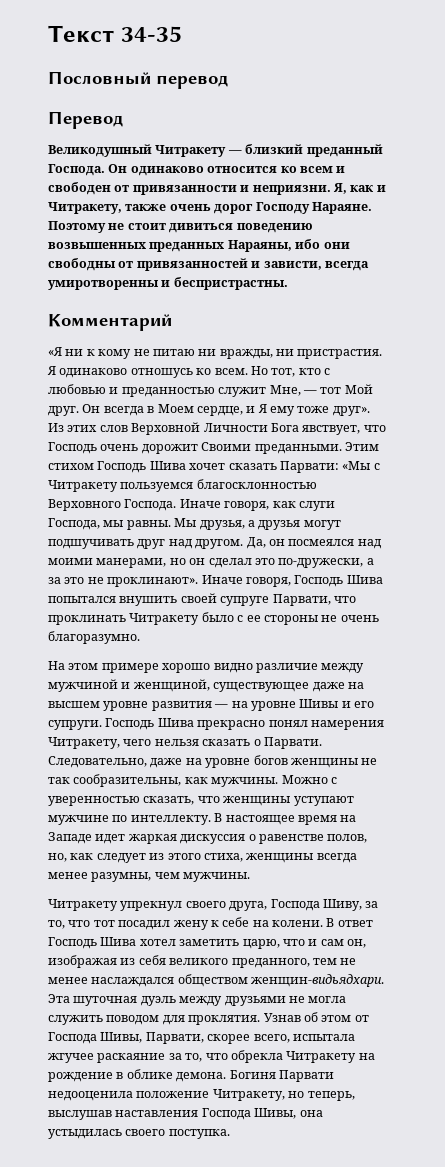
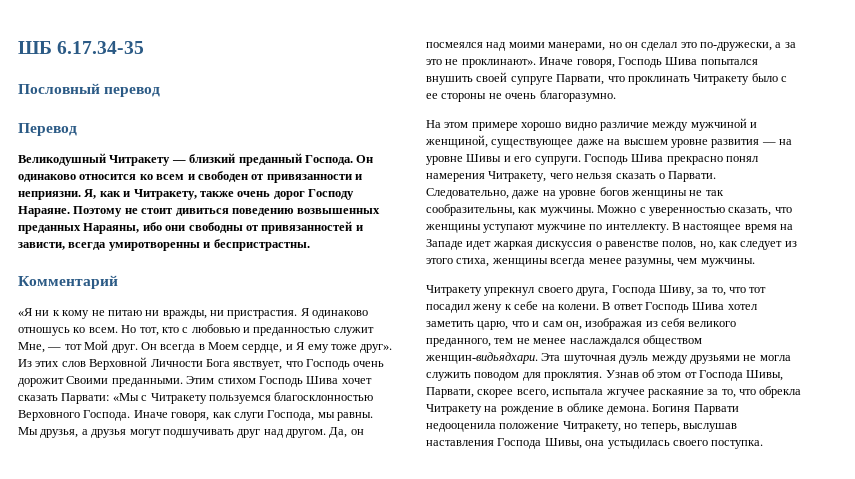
- Текст 34-35
+ ШБ 6.17.34-35

